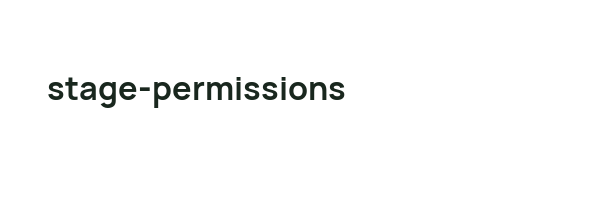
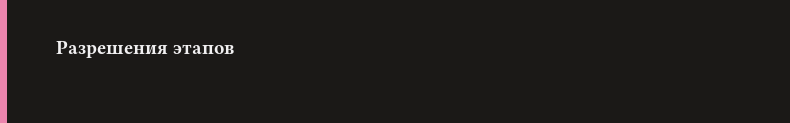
- stage-permissions
+ Разрешения этапов

